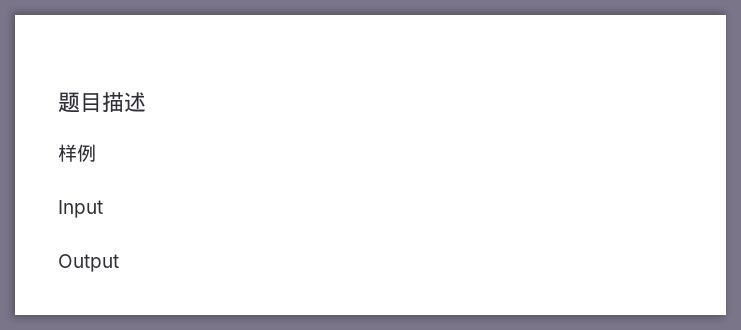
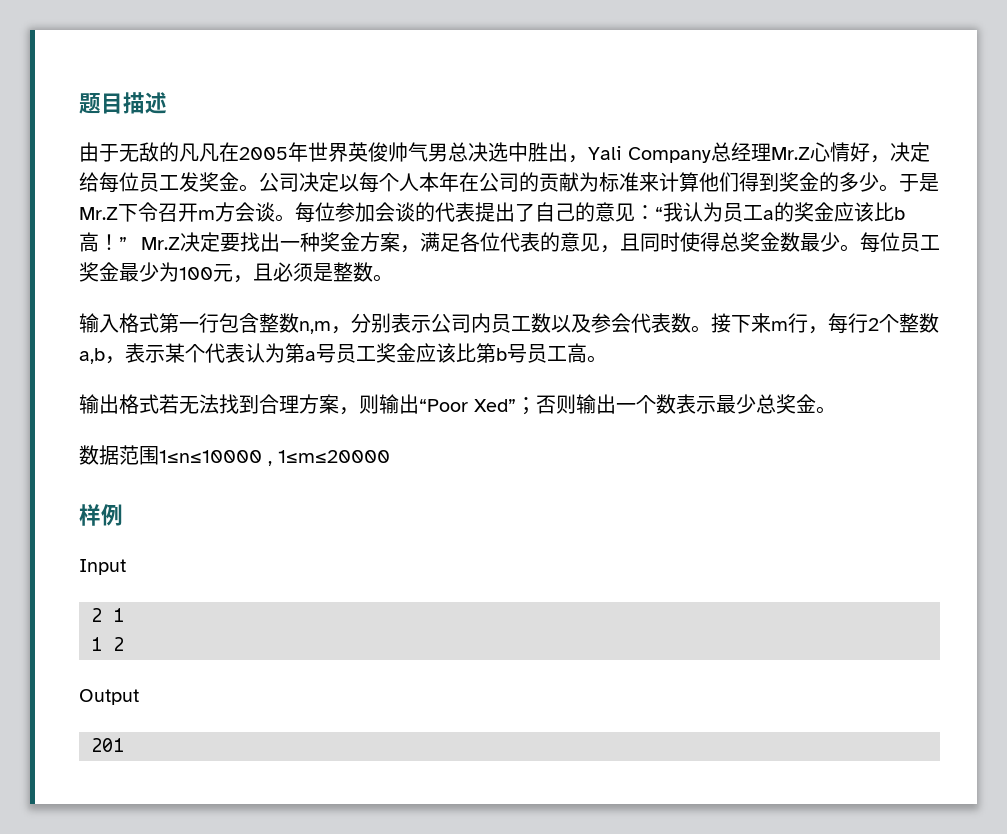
+ 由于无敌的凡凡在2005年世界英俊帅气男总决选中胜出，Yali Company总经理Mr.Z心情好，决定给每位员工发奖金。公司决定以每个人本年在公司的贡献为标准来计算他们得到奖金的多少。于是Mr.Z下令召开m方会谈。每位参加会谈的代表提出了自己的意见：“我认为员工a的奖金应该比b高！” Mr.Z决定要找出一种奖金方案，满足各位代表的意见，且同时使得总奖金数最少。每位员工奖金最少为100元，且必须是整数。
+ 输入格式第一行包含整数n,m，分别表示公司内员工数以及参会代表数。接下来m行，每行2个整数a,b，表示某个代表认为第a号员工奖金应该比第b号员工高。
+ 输出格式若无法找到合理方案，则输出“Poor Xed”；否则输出一个数表示最少总奖金。
+ 数据范围1≤n≤10000 , 1≤m≤20000
  样例
  Input
+ 2 1
+ 1 2
+ 201

